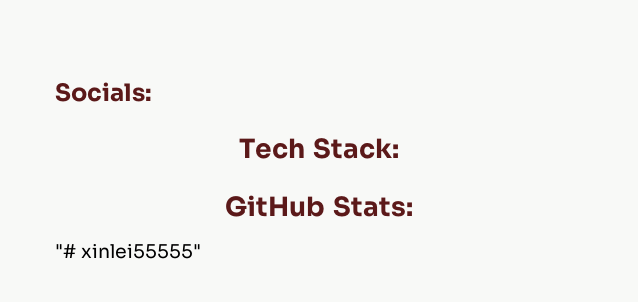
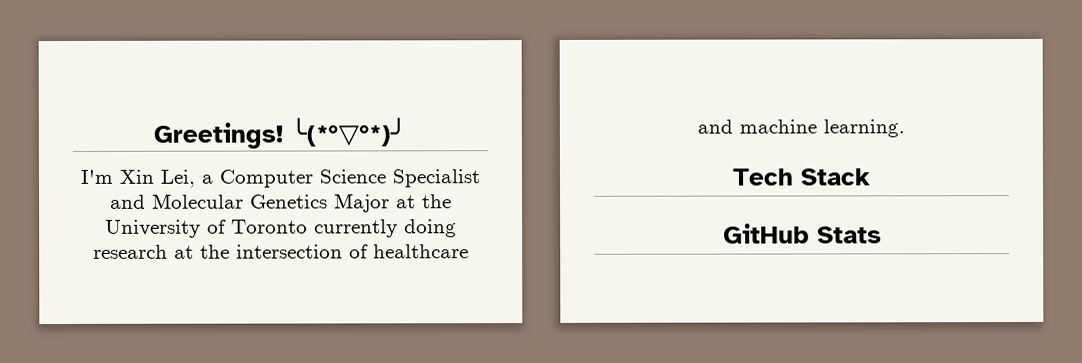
- Socials:
+ Greetings! ╰(*°▽°*)╯
+ I'm Xin Lei, a Computer Science Specialist and Molecular Genetics Major at the University of Toronto currently doing research at the intersection of healthcare and machine learning.
- Tech Stack:
+ Tech Stack
- GitHub Stats:
- "# xinlei55555"
+ GitHub Stats

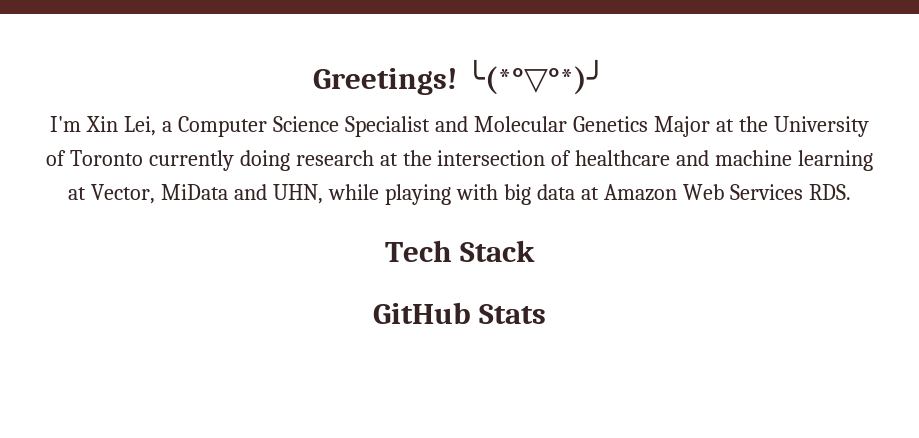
- I'm Xin Lei, a Computer Science Specialist and Molecular Genetics Major at the University of Toronto currently doing research at the intersection of healthcare and machine learning.
+ I'm Xin Lei, a Computer Science Specialist and Molecular Genetics Major at the University of Toronto currently doing research at the intersection of healthcare and machine learning at Vector, MiData and UHN, while playing with big data at Amazon Web Services RDS.

